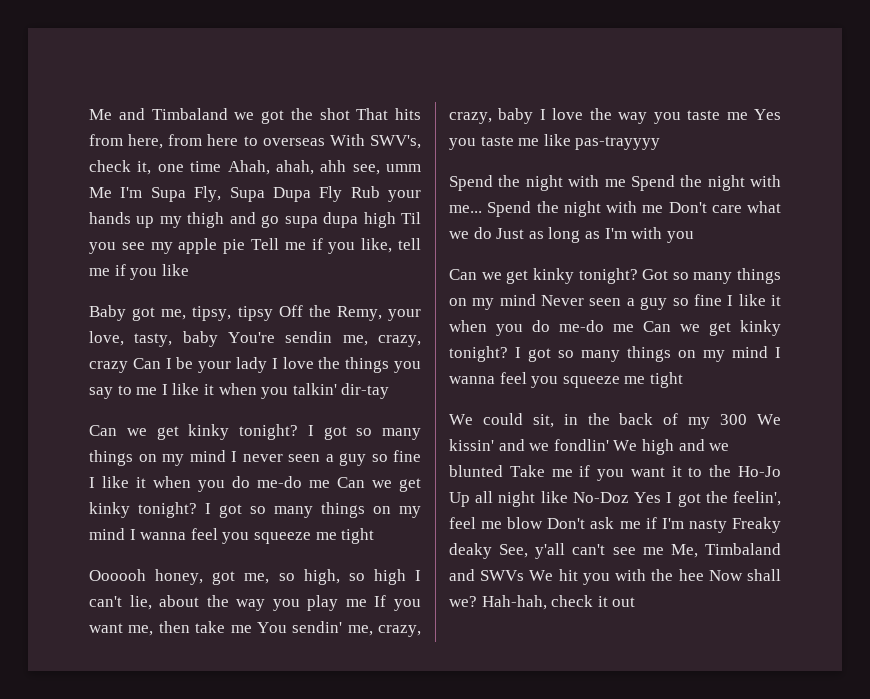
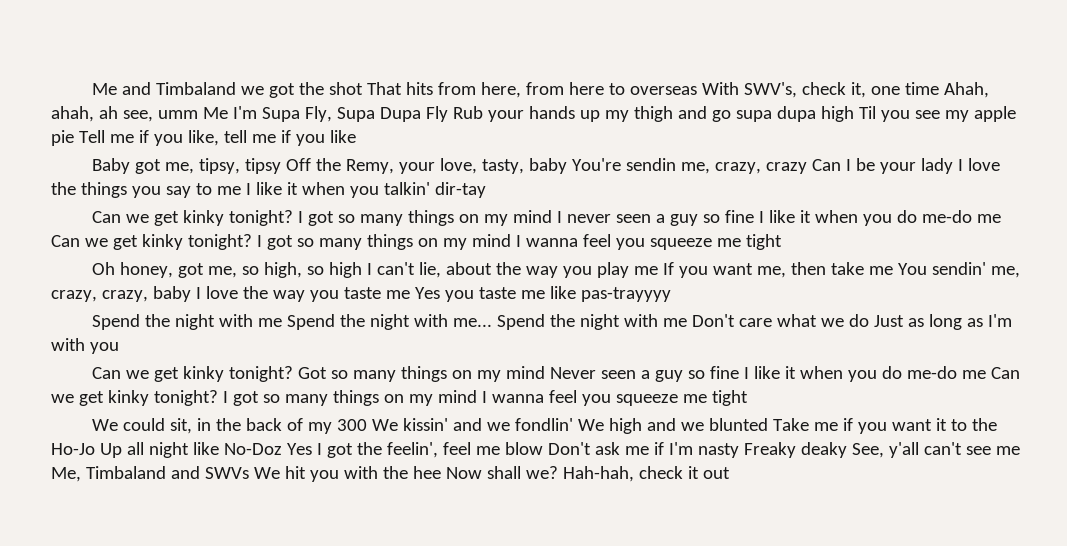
- Me and Timbaland we got the shot That hits from here, from here to overseas With SWV's, check it, one time Ahah, ahah, ahh see, umm Me I'm Supa Fly, Supa Dupa Fly Rub your hands up my thigh and go supa dupa high Til you see my apple pie Tell me if you like, tell me if you like
+ Me and Timbaland we got the shot That hits from here, from here to overseas With SWV's, check it, one time Ahah, ahah, ah see, umm Me I'm Supa Fly, Supa Dupa Fly Rub your hands up my thigh and go supa dupa high Til you see my apple pie Tell me if you like, tell me if you like
- Oooooh honey, got me, so high, so high I can't lie, about the way you play me If you want me, then take me You sendin' me, crazy, crazy, baby I love the way you taste me Yes you taste me like pas-trayyyy
+ Oh honey, got me, so high, so high I can't lie, about the way you play me If you want me, then take me You sendin' me, crazy, crazy, baby I love the way you taste me Yes you taste me like pas-trayyyy

